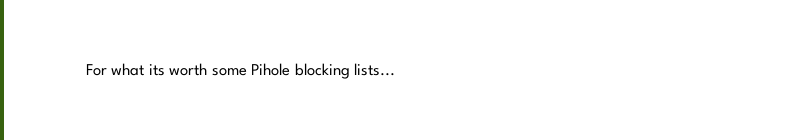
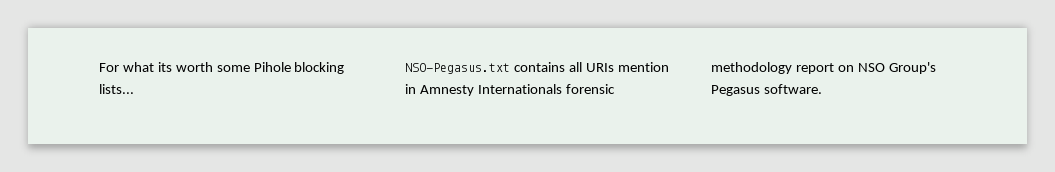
+ NSO-Pegasus.txt contains all URIs mention in Amnesty Internationals forensic methodology report on NSO Group's Pegasus software.

